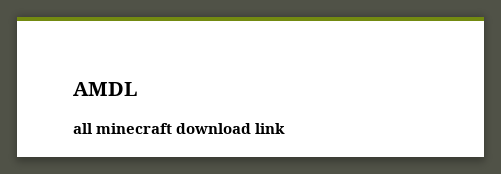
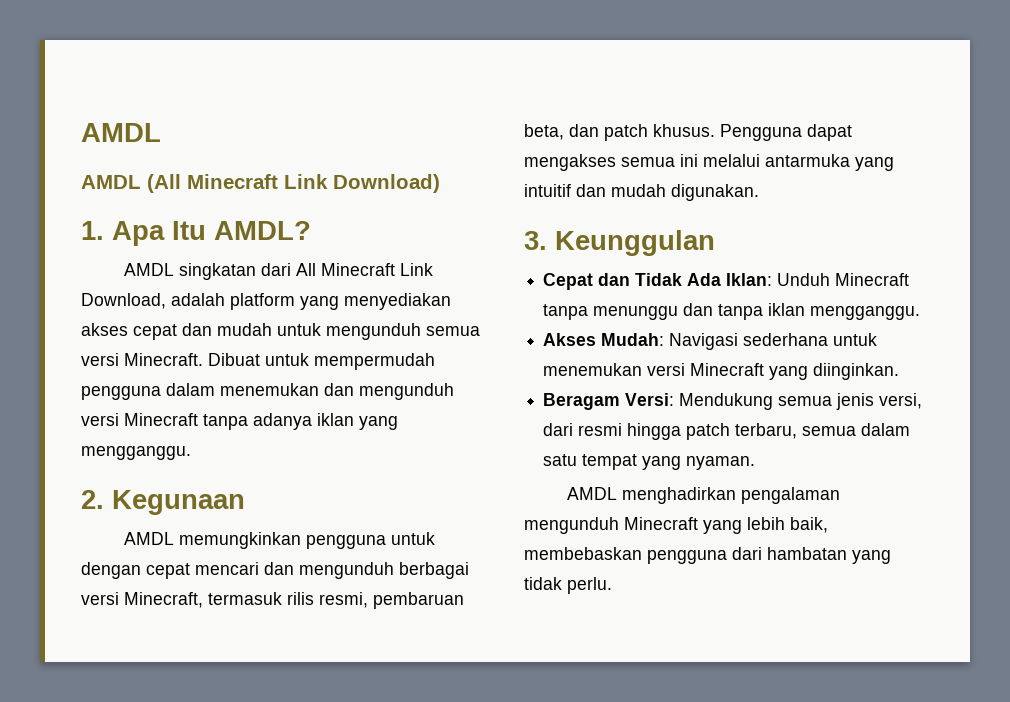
- all minecraft download link
+ AMDL (All Minecraft Link Download)
+ 1. Apa Itu AMDL?
+ AMDL singkatan dari All Minecraft Link Download, adalah platform yang menyediakan akses cepat dan mudah untuk mengunduh semua versi Minecraft. Dibuat untuk mempermudah pengguna dalam menemukan dan mengunduh versi Minecraft tanpa adanya iklan yang mengganggu.
+ 2. Kegunaan
+ AMDL memungkinkan pengguna untuk dengan cepat mencari dan mengunduh berbagai versi Minecraft, termasuk rilis resmi, pembaruan beta, dan patch khusus. Pengguna dapat mengakses semua ini melalui antarmuka yang intuitif dan mudah digunakan.
+ 3. Keunggulan
+ Cepat dan Tidak Ada Iklan: Unduh Minecraft tanpa menunggu dan tanpa iklan mengganggu.
+ Akses Mudah: Navigasi sederhana untuk menemukan versi Minecraft yang diinginkan.
+ Beragam Versi: Mendukung semua jenis versi, dari resmi hingga patch terbaru, semua dalam satu tempat yang nyaman.
+ AMDL menghadirkan pengalaman mengunduh Minecraft yang lebih baik, membebaskan pengguna dari hambatan yang tidak perlu.

